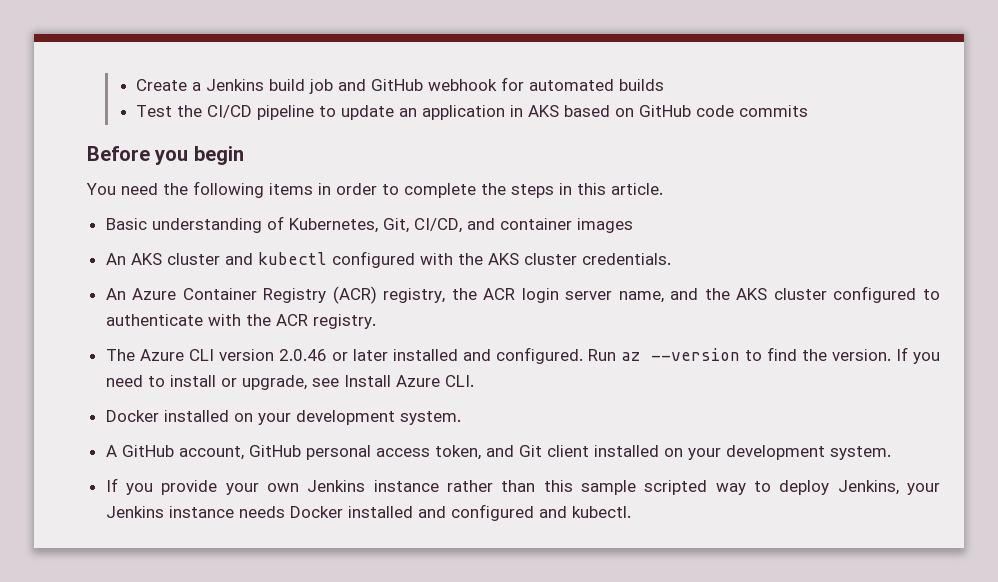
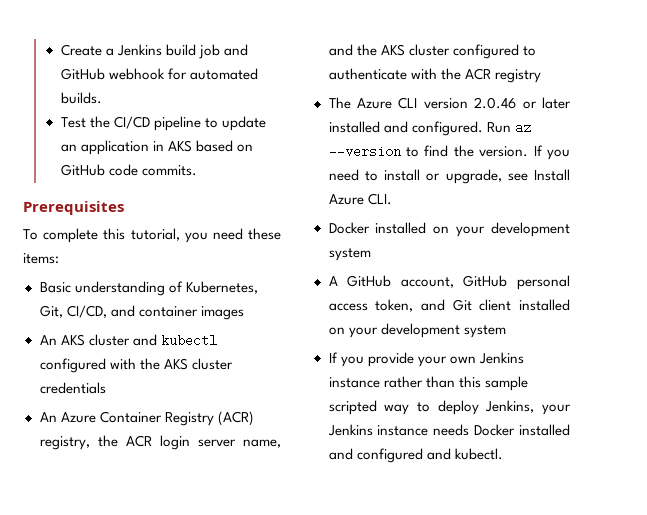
- Create a Jenkins build job and GitHub webhook for automated builds
+ Create a Jenkins build job and GitHub webhook for automated builds.
- Test the CI/CD pipeline to update an application in AKS based on GitHub code commits
- Before you begin
- You need the following items in order to complete the steps in this article.
+ Test the CI/CD pipeline to update an application in AKS based on GitHub code commits.
+ Prerequisites
+ To complete this tutorial, you need these items:
- An AKS cluster and kubectl configured with the AKS cluster credentials.
+ An AKS cluster and kubectl configured with the AKS cluster credentials
- An Azure Container Registry (ACR) registry, the ACR login server name, and the AKS cluster configured to authenticate with the ACR registry.
+ An Azure Container Registry (ACR) registry, the ACR login server name, and the AKS cluster configured to authenticate with the ACR registry
- Docker installed on your development system.
+ Docker installed on your development system
- A GitHub account, GitHub personal access token, and Git client installed on your development system.
+ A GitHub account, GitHub personal access token, and Git client installed on your development system

